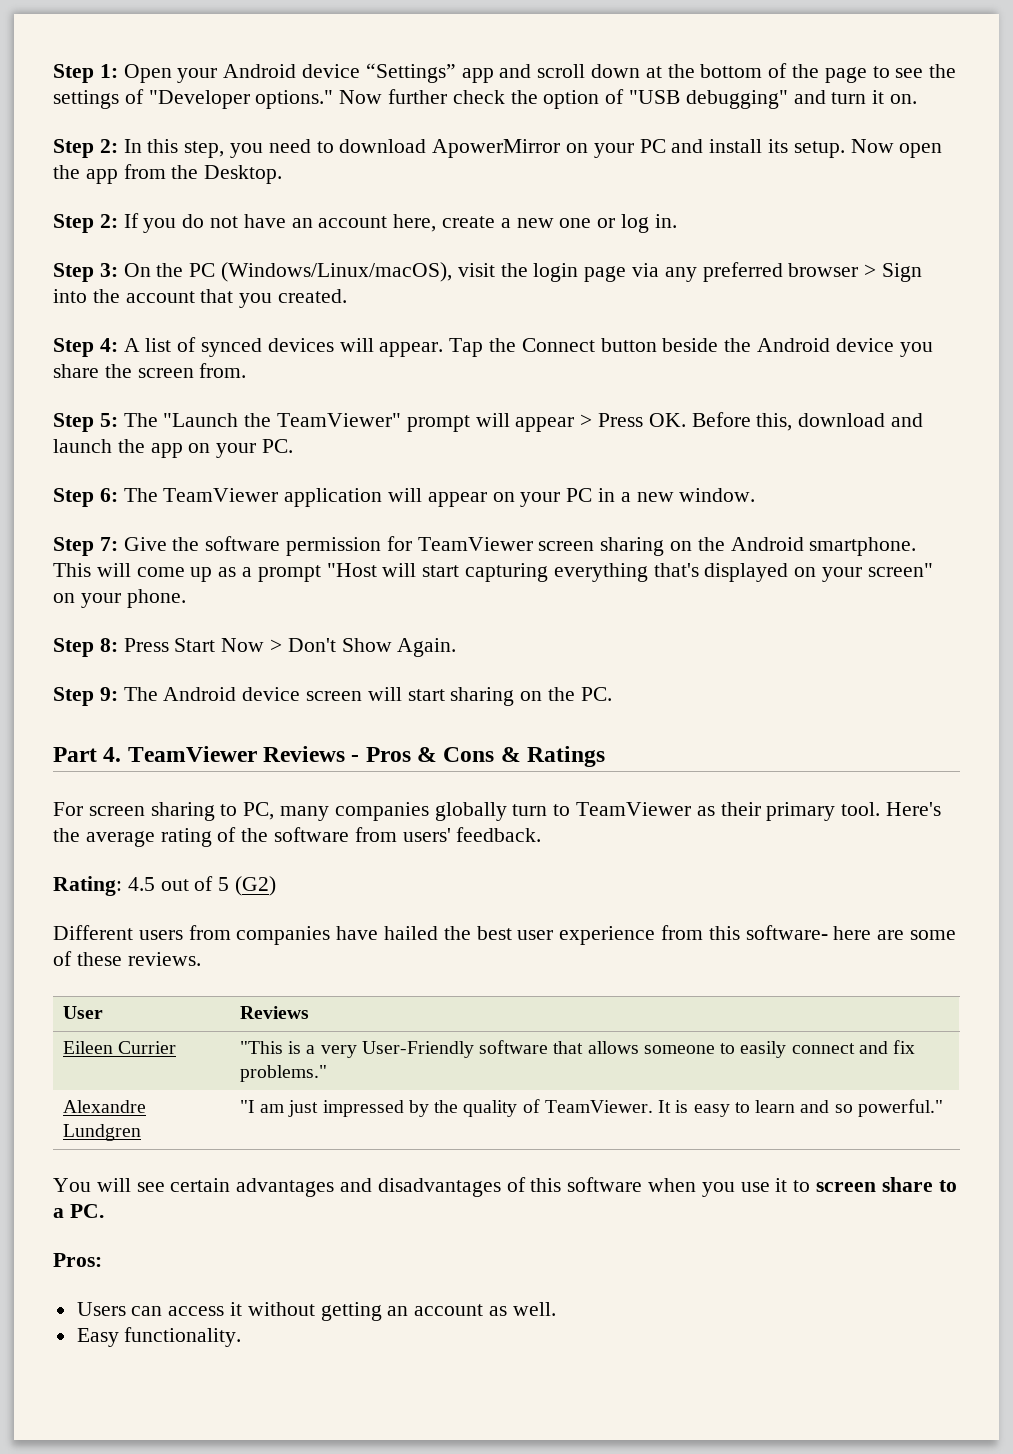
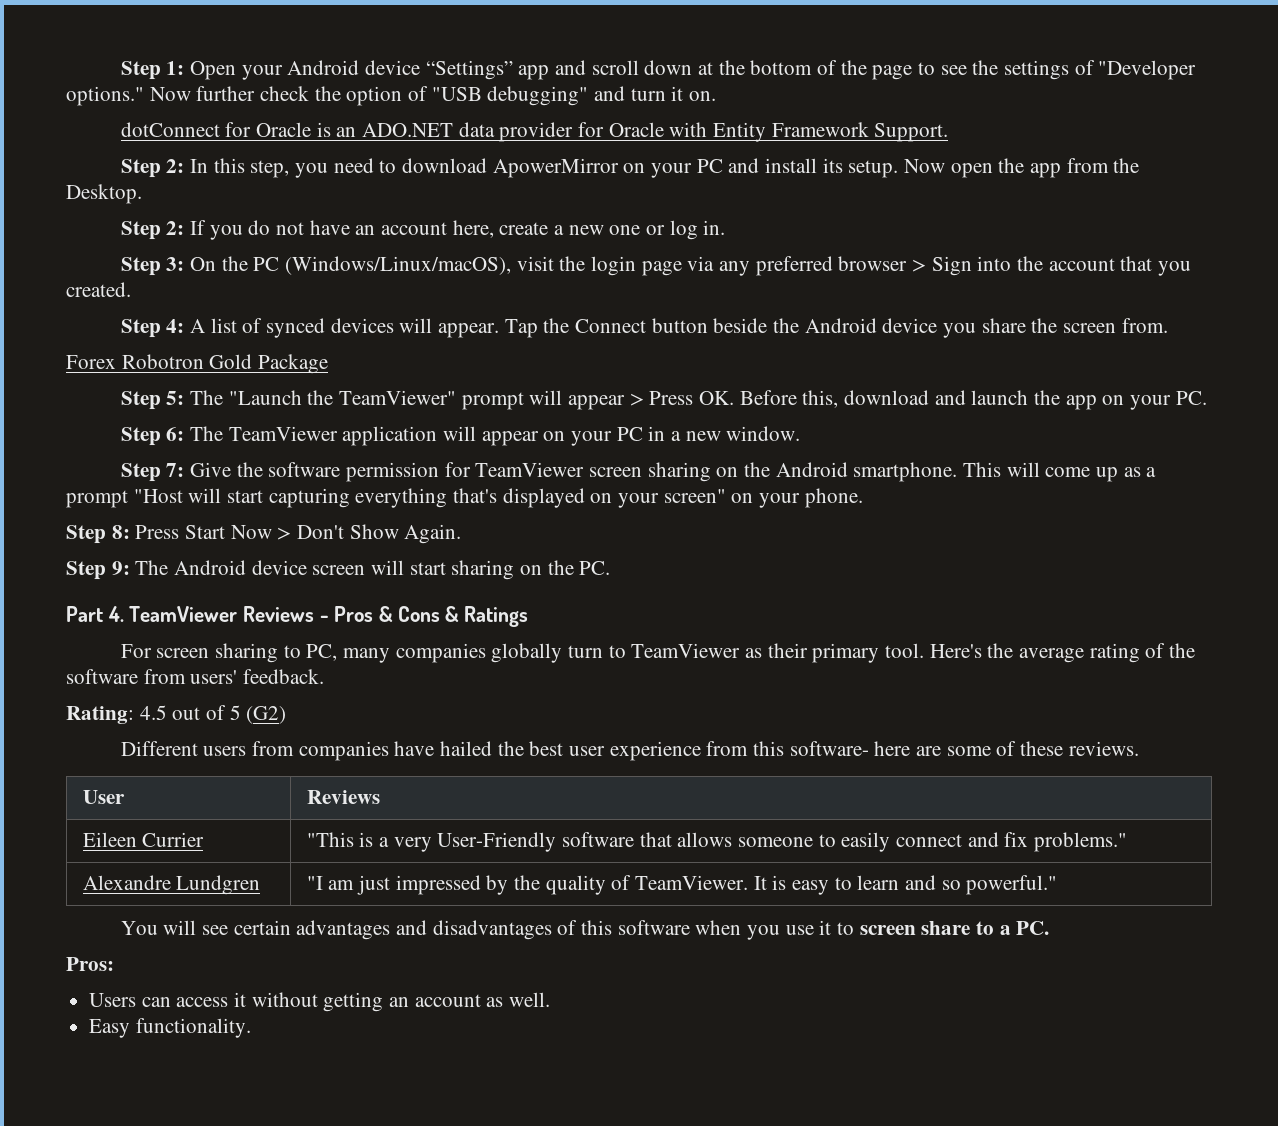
+ dotConnect for Oracle is an ADO.NET data provider for Oracle with Entity Framework Support.
+ Forex Robotron Gold Package

